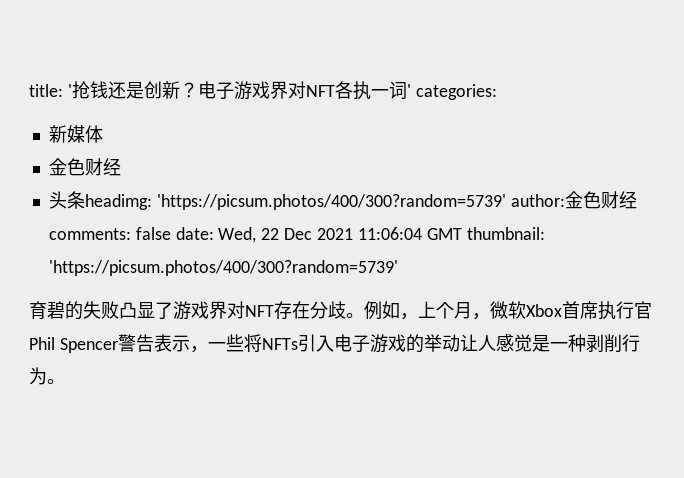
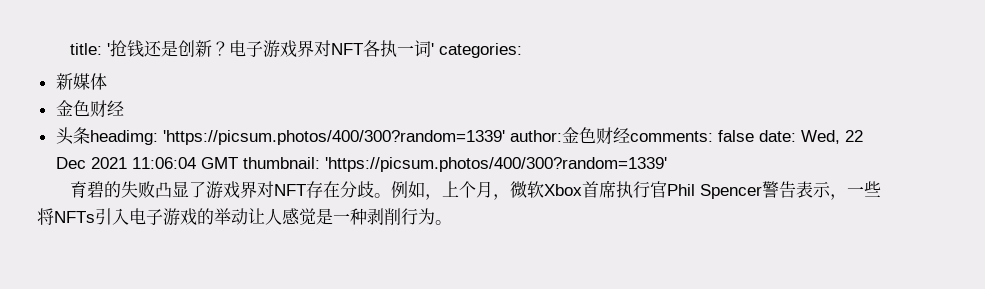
- 头条headimg: 'https://picsum.photos/400/300?random=5739' author:金色财经comments: false date: Wed, 22 Dec 2021 11:06:04 GMT thumbnail: 'https://picsum.photos/400/300?random=5739'
+ 头条headimg: 'https://picsum.photos/400/300?random=1339' author:金色财经comments: false date: Wed, 22 Dec 2021 11:06:04 GMT thumbnail: 'https://picsum.photos/400/300?random=1339'

